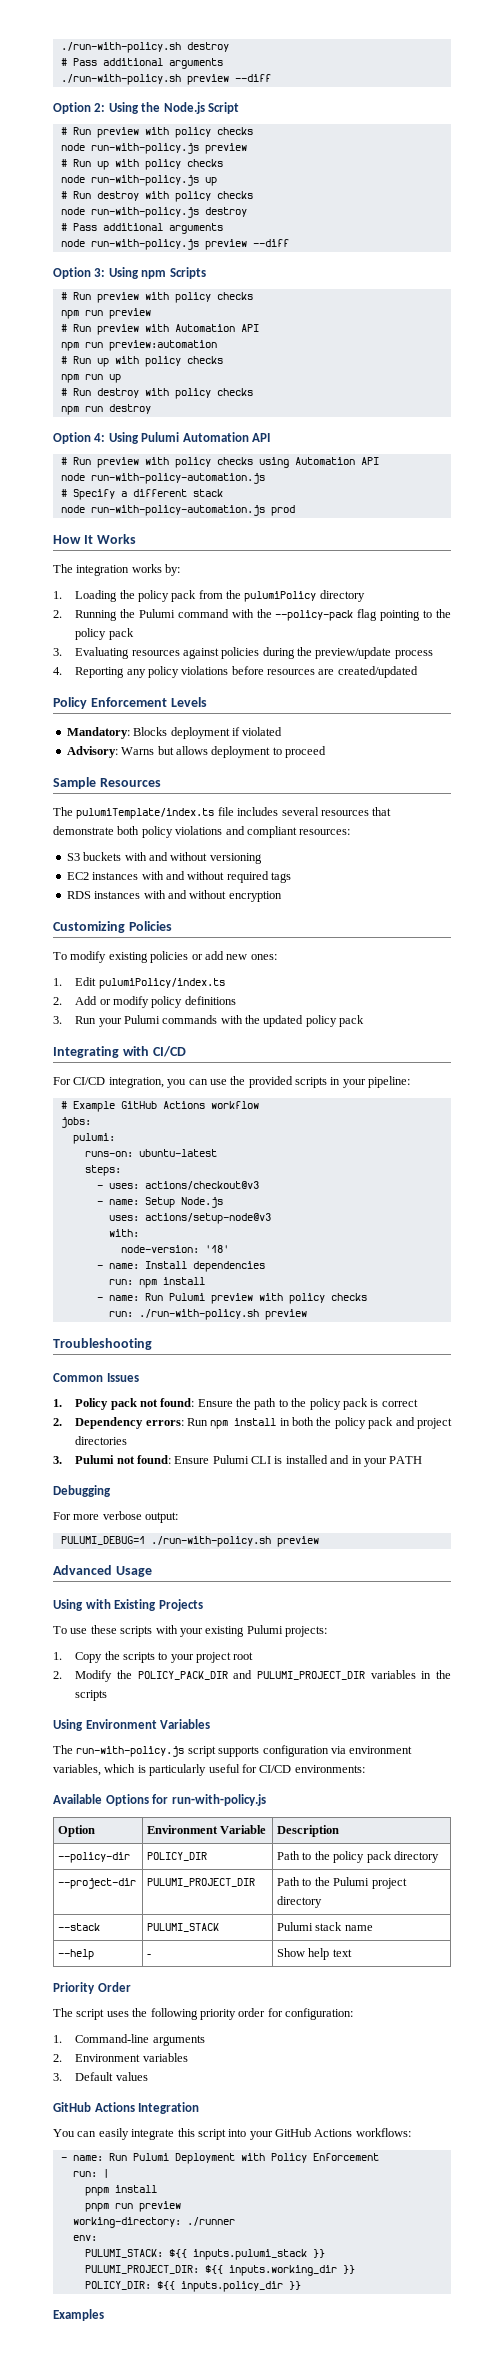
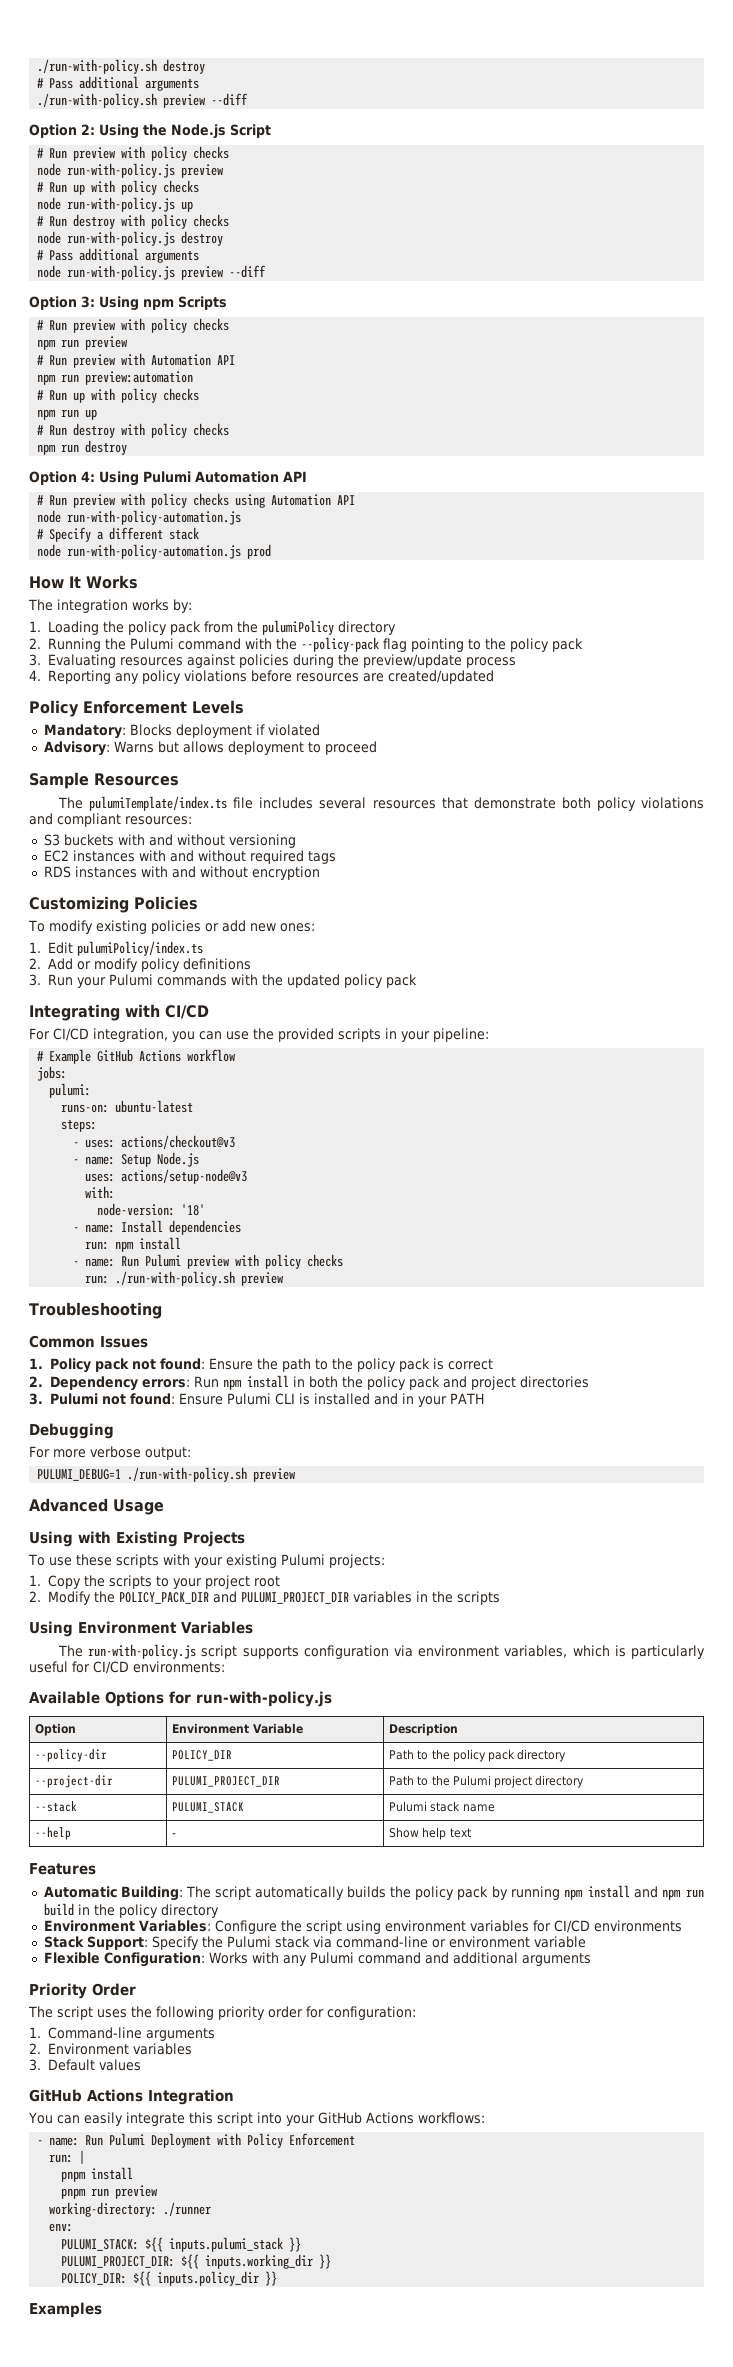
+ Features
+ Automatic Building: The script automatically builds the policy pack by running npm install and npm run build in the policy directory
+ Environment Variables: Configure the script using environment variables for CI/CD environments
+ Stack Support: Specify the Pulumi stack via command-line or environment variable
+ Flexible Configuration: Works with any Pulumi command and additional arguments

